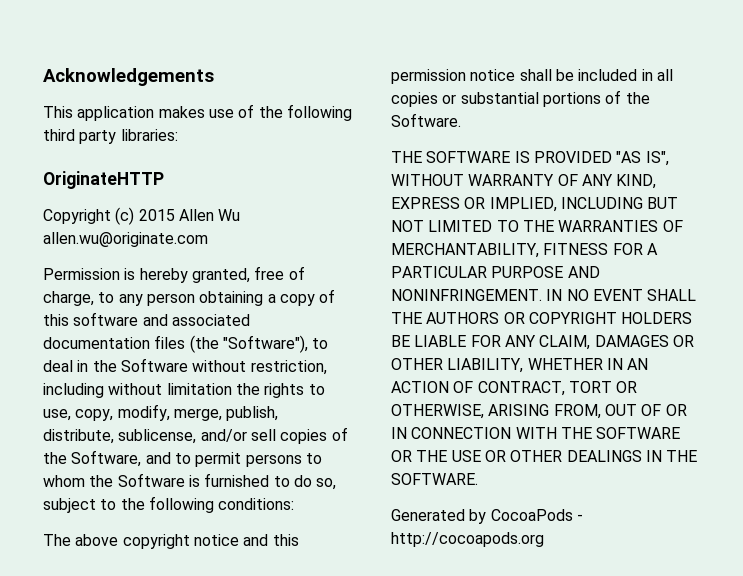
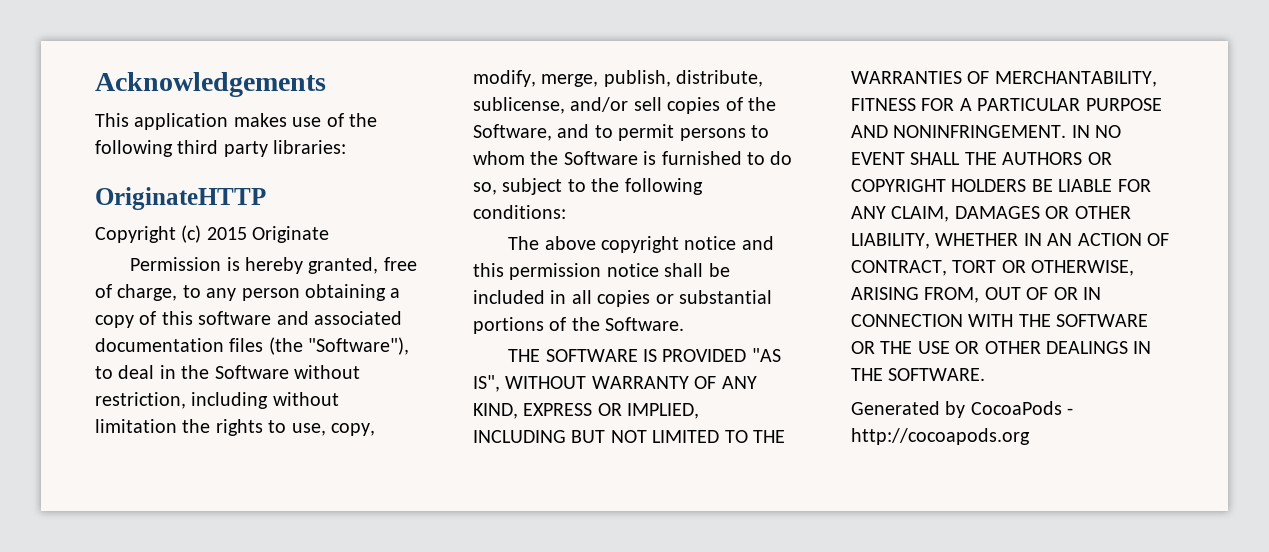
- Copyright (c) 2015 Allen Wu allen.wu@originate.com
+ Copyright (c) 2015 Originate

